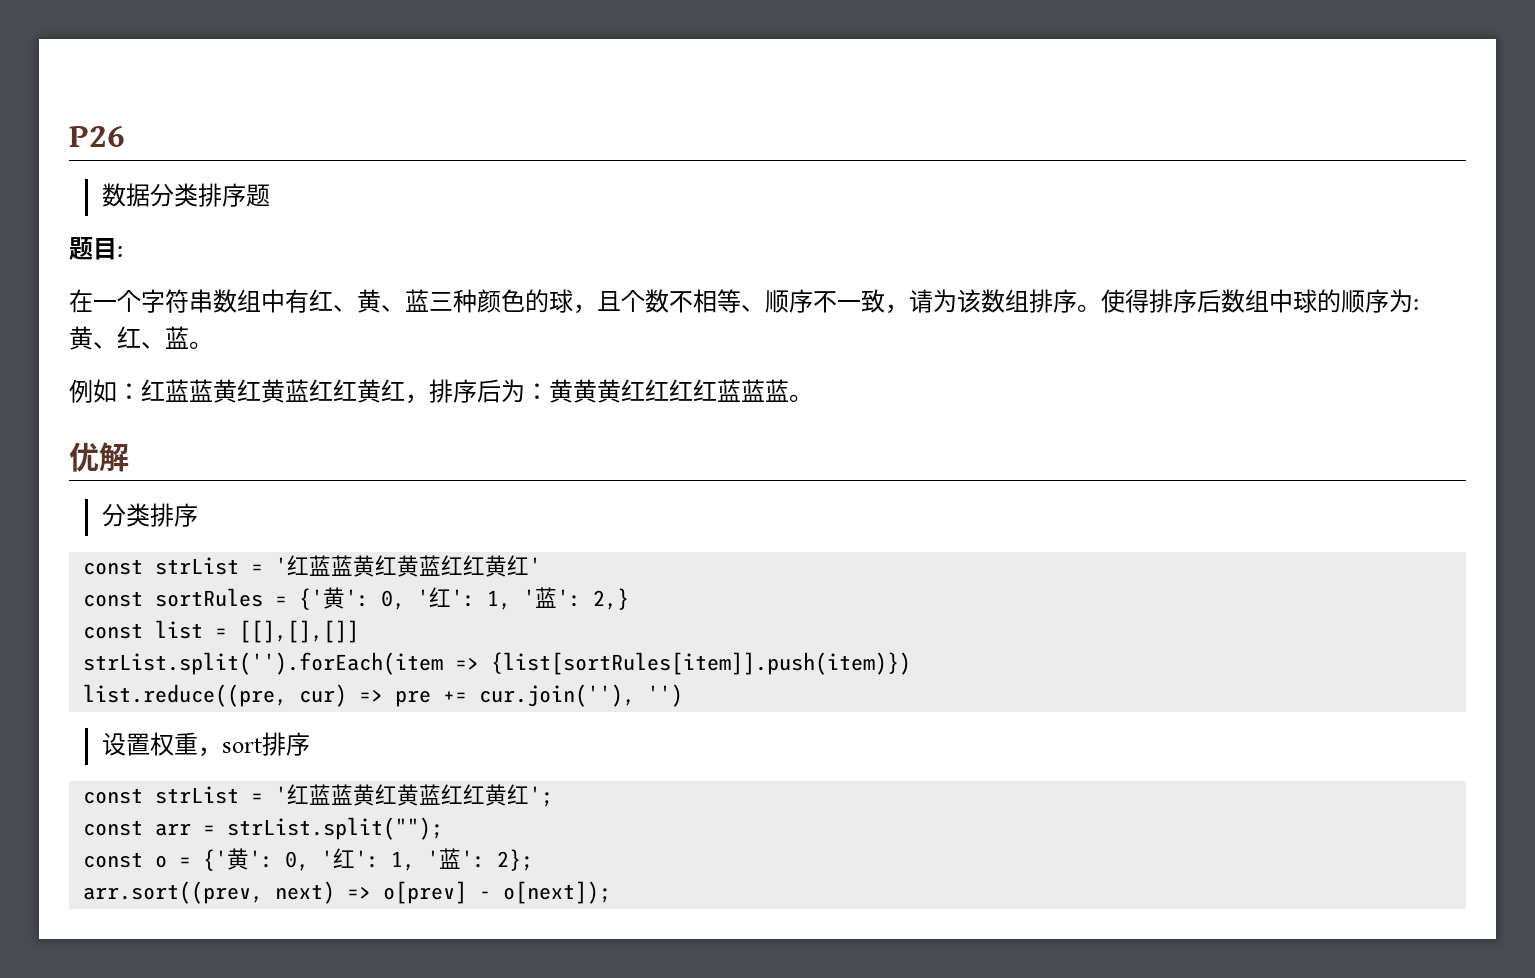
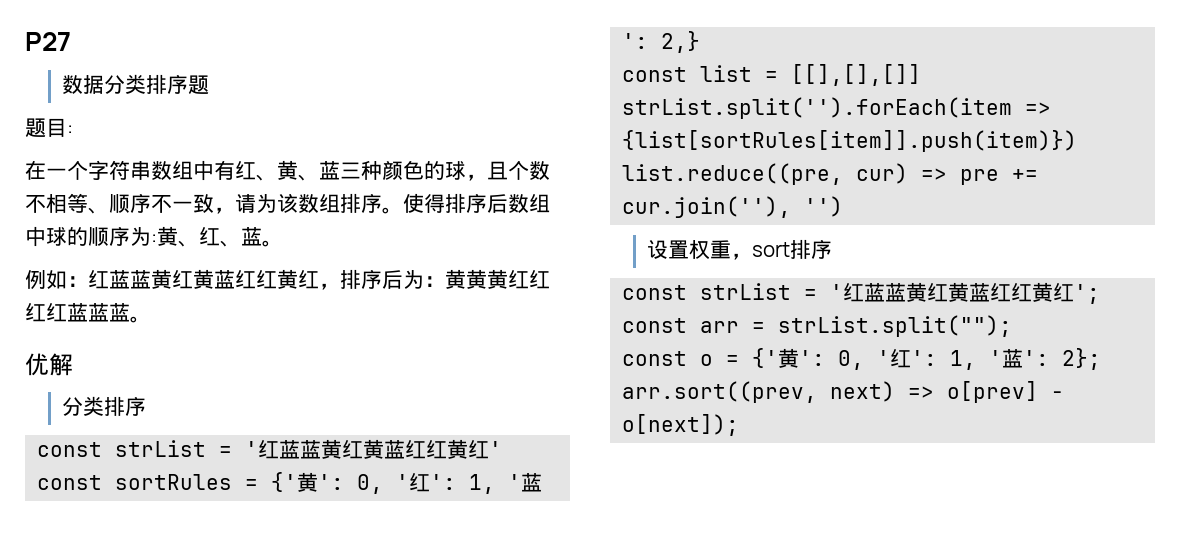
- P26
+ P27

